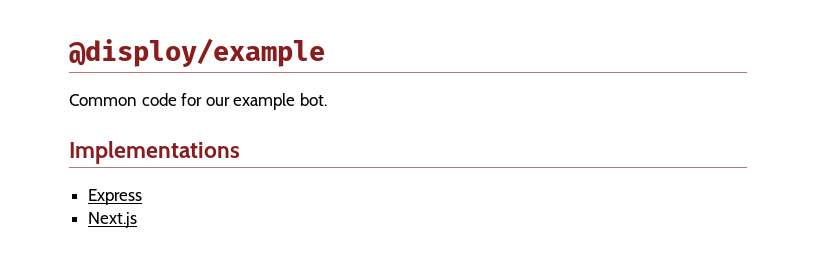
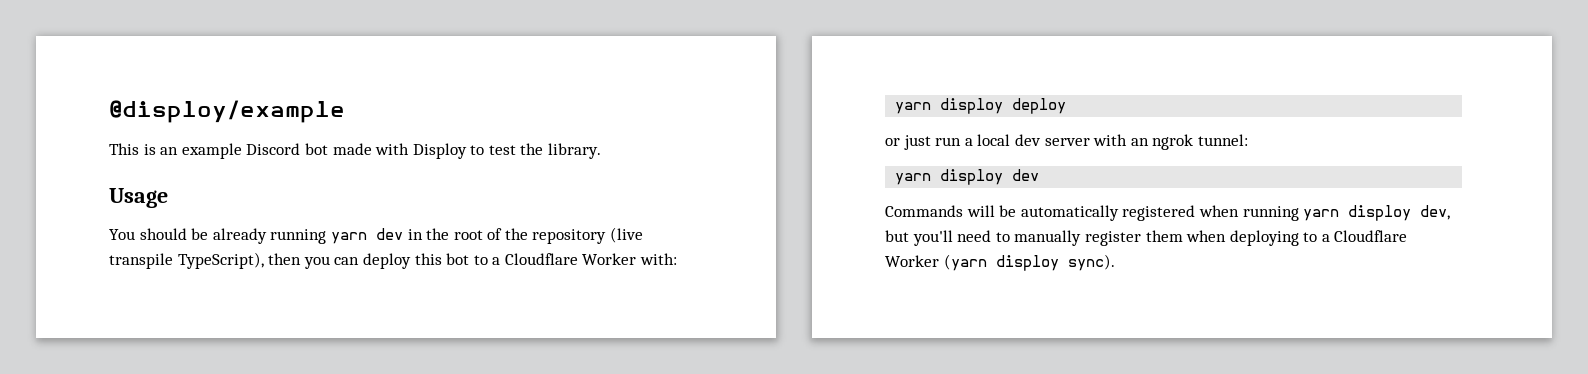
- Common code for our example bot.
- Implementations
- Express
- Next.js
+ This is an example Discord bot made with Disploy to test the library.
+ Usage
+ You should be already running yarn dev in the root of the repository (live transpile TypeScript), then you can deploy this bot to a Cloudflare Worker with:
+ yarn disploy deploy
+ or just run a local dev server with an ngrok tunnel:
+ yarn disploy dev
+ Commands will be automatically registered when running yarn disploy dev, but you'll need to manually register them when deploying to a Cloudflare Worker (yarn disploy sync).

